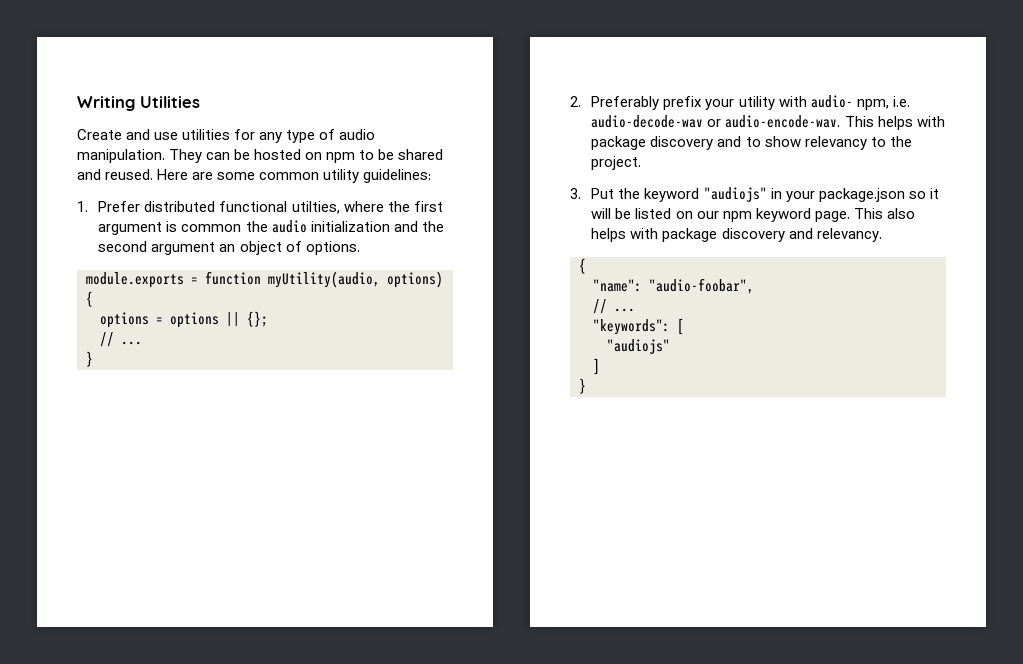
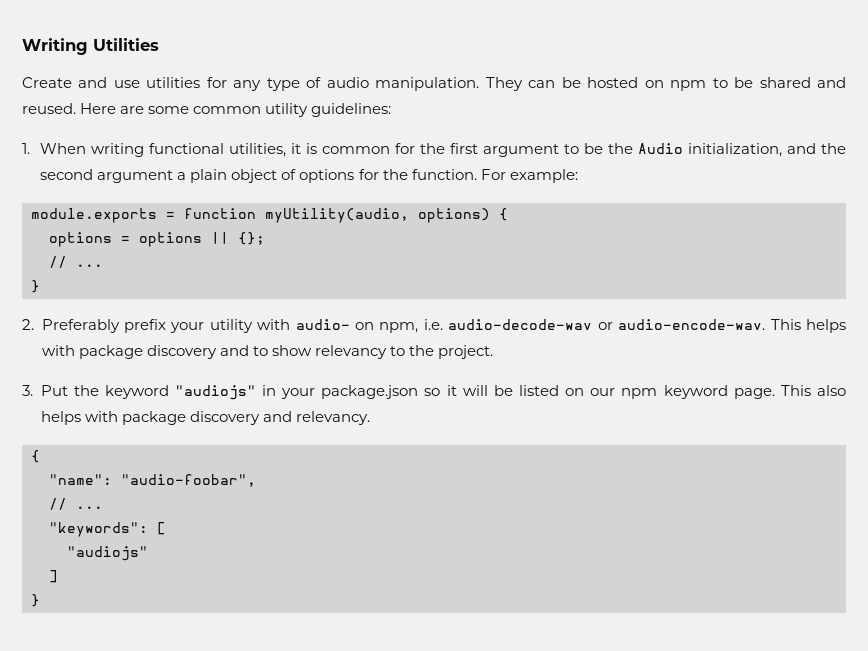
- 1. Prefer distributed functional utilties, where the first argument is common the audio initialization and the second argument an object of options.
+ 1. When writing functional utilities, it is common for the first argument to be the Audio initialization, and the second argument a plain object of options for the function. For example:
- 2. Preferably prefix your utility with audio- npm, i.e. audio-decode-wav or audio-encode-wav.
+ 2. Preferably prefix your utility with audio- on npm, i.e. audio-decode-wav or audio-encode-wav.

